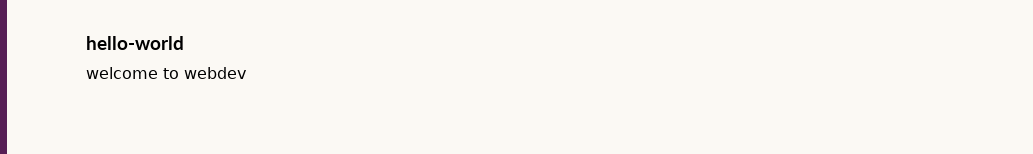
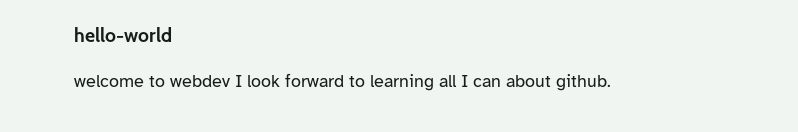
- welcome to webdev
+ welcome to webdev I look forward to learning all I can about github.

